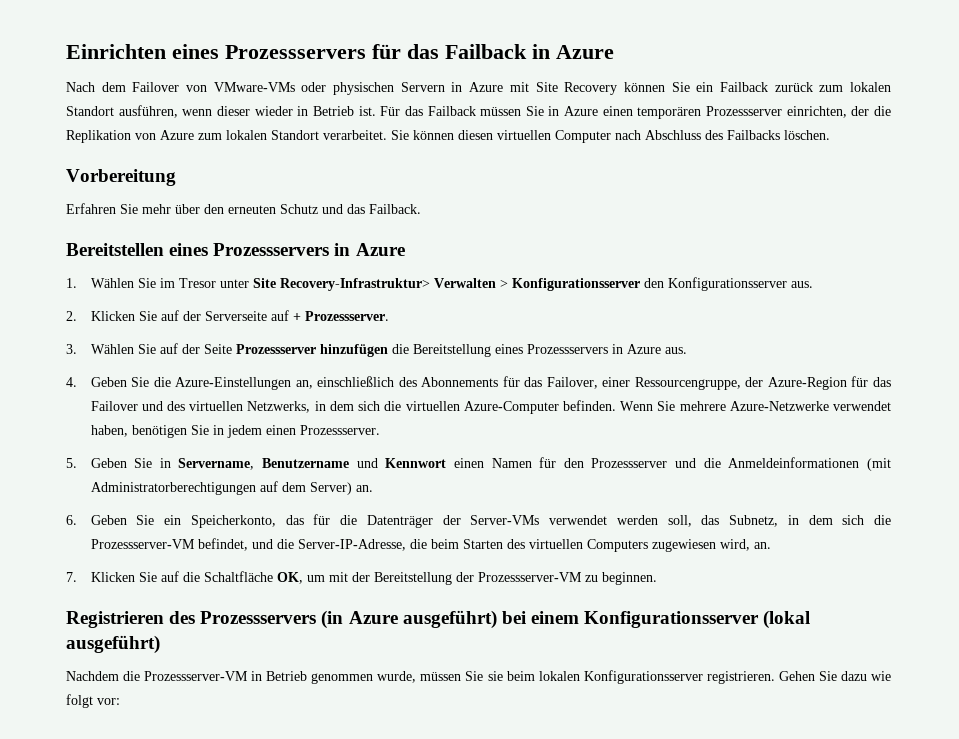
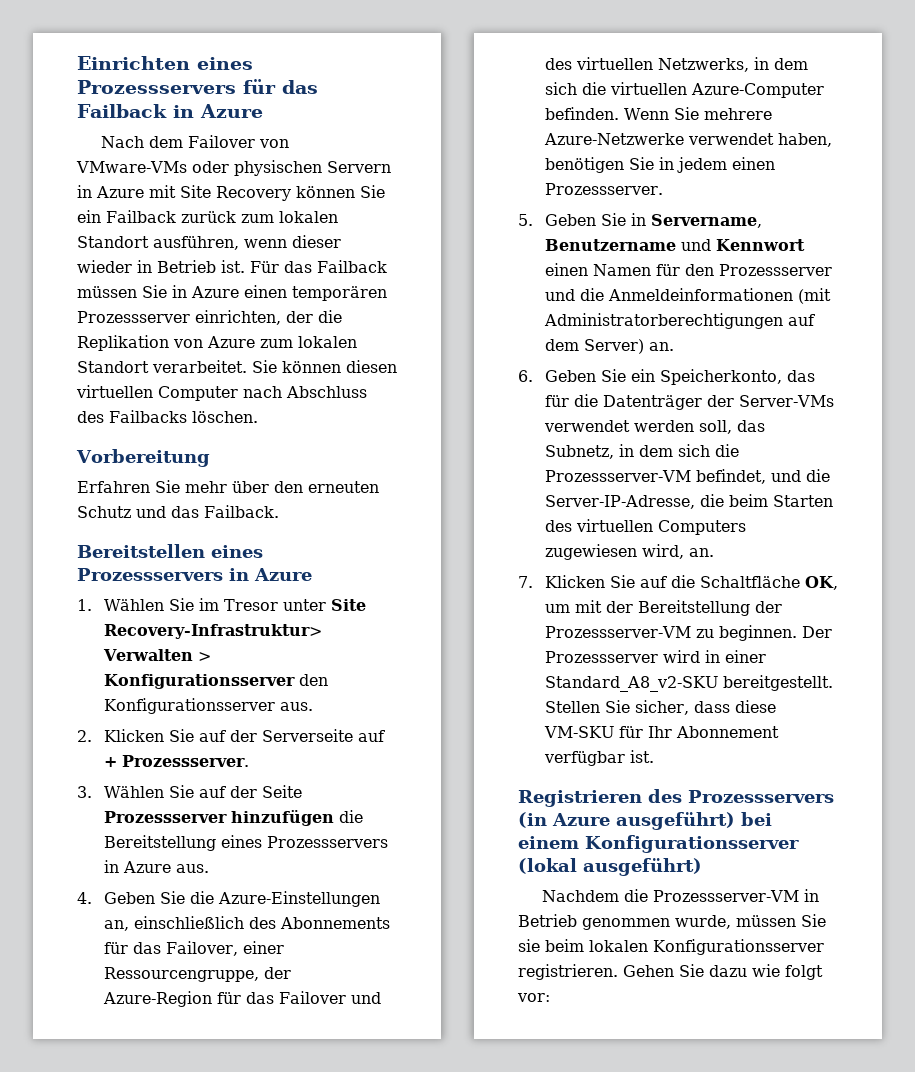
+ Der Prozessserver wird in einer Standard_A8_v2-SKU bereitgestellt. Stellen Sie sicher, dass diese VM-SKU für Ihr Abonnement verfügbar ist.

